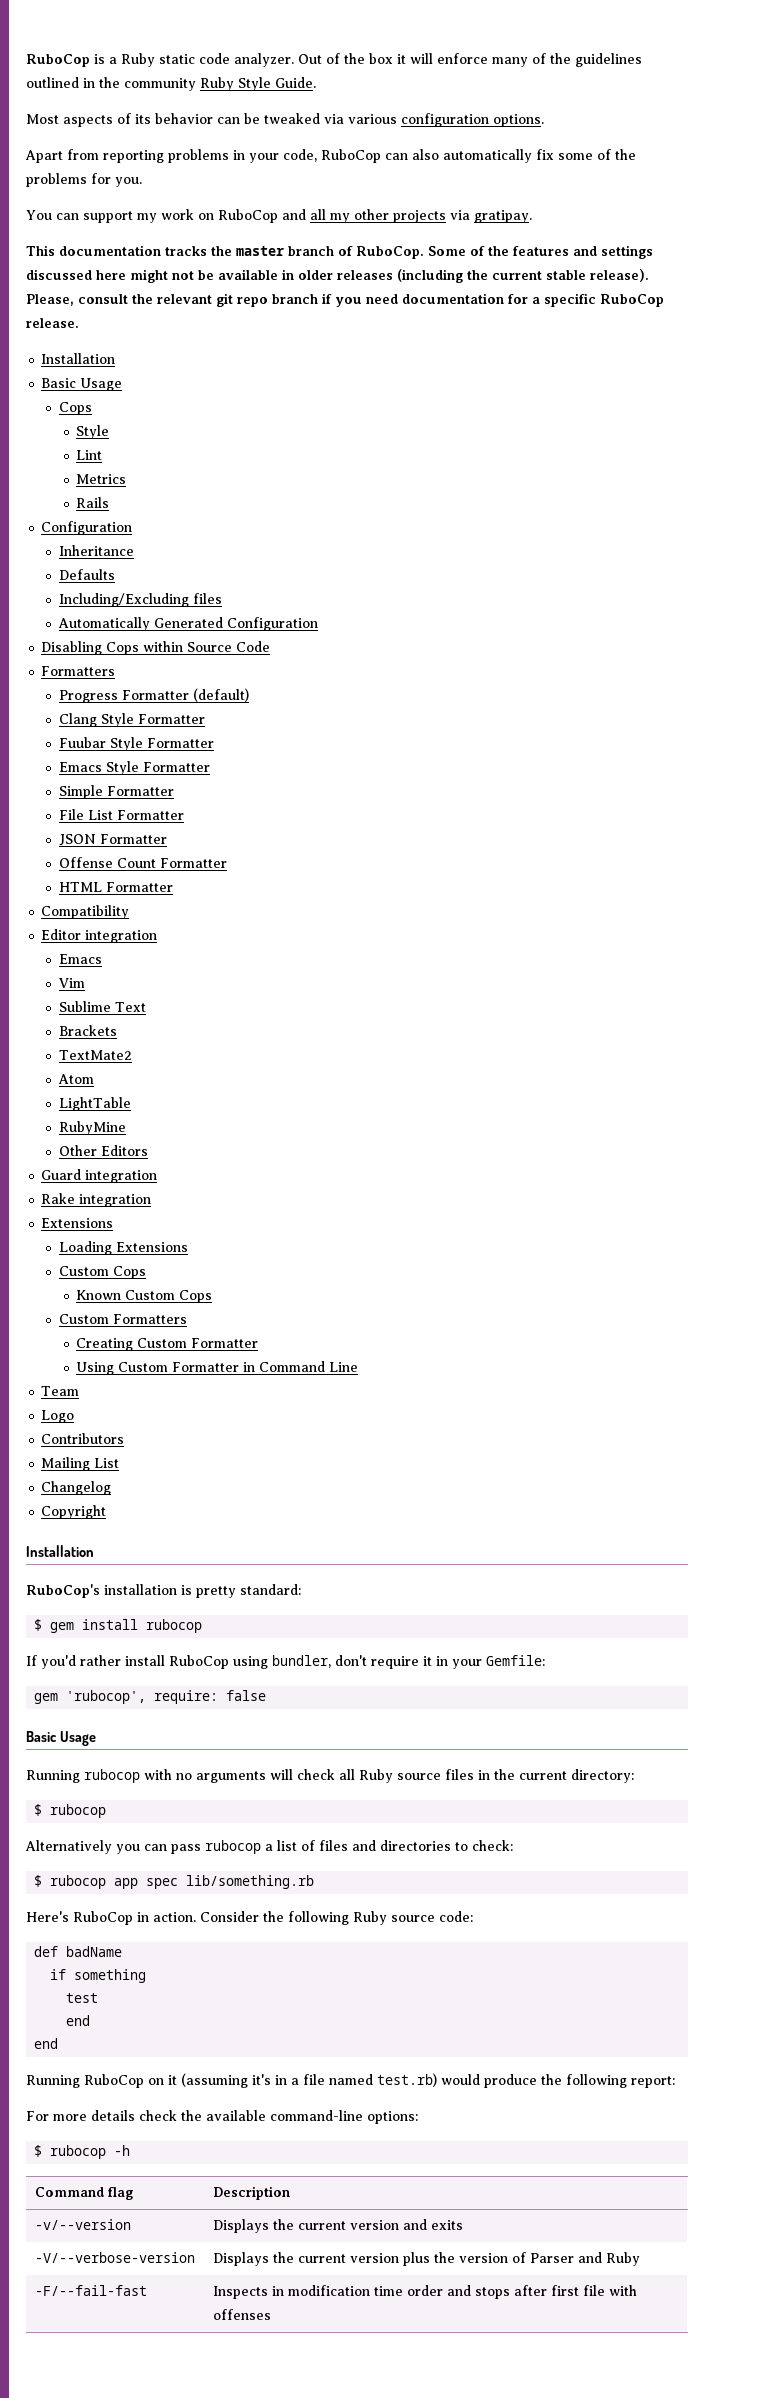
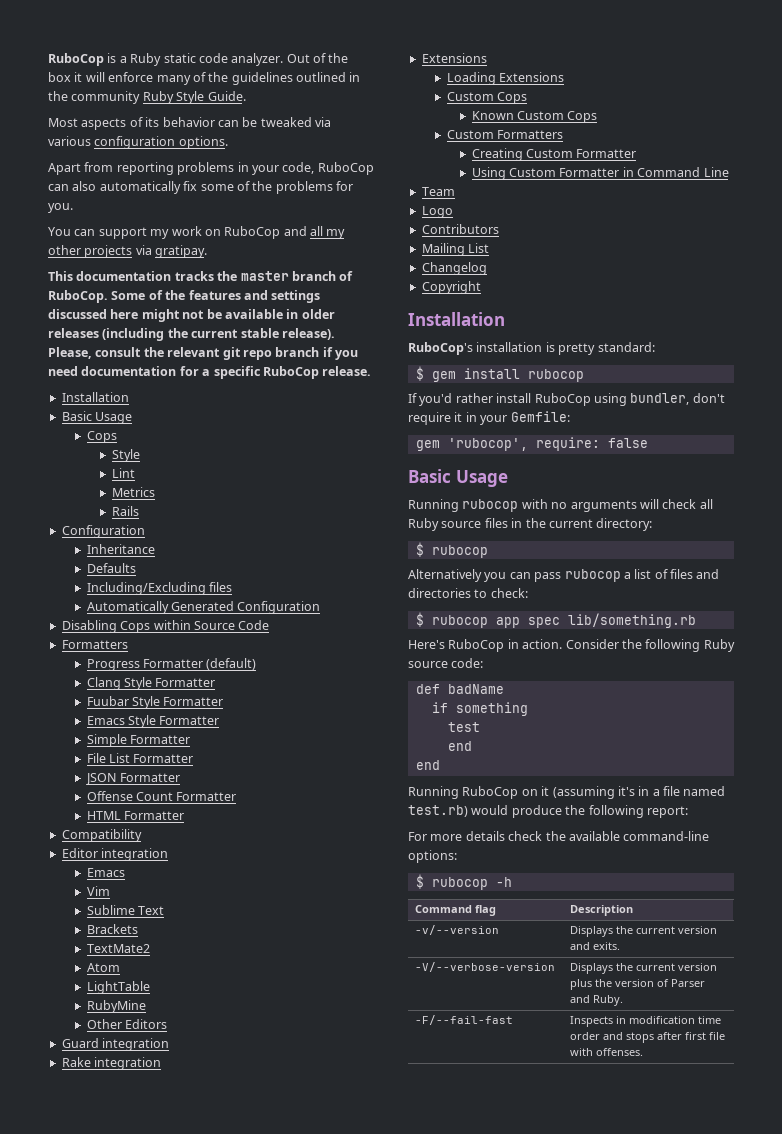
- -v/--version | Displays the current version and exits
+ -v/--version | Displays the current version and exits.
- -V/--verbose-version | Displays the current version plus the version of Parser and Ruby
+ -V/--verbose-version | Displays the current version plus the version of Parser and Ruby.
- -F/--fail-fast | Inspects in modification time order and stops after first file with offenses
+ -F/--fail-fast | Inspects in modification time order and stops after first file with offenses.

